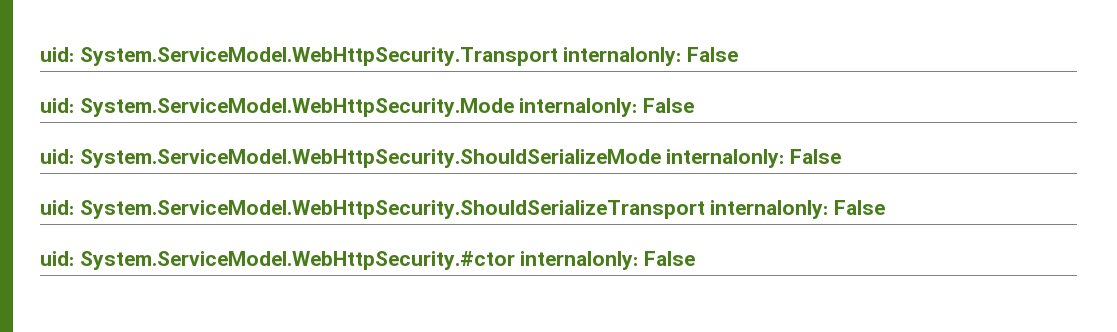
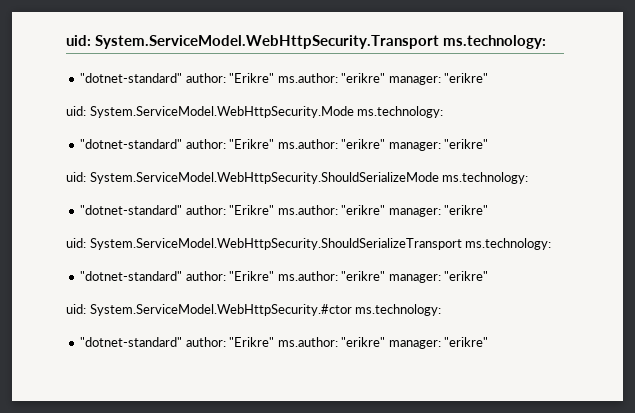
- uid: System.ServiceModel.WebHttpSecurity.Transport internalonly: False
- uid: System.ServiceModel.WebHttpSecurity.Mode internalonly: False
- uid: System.ServiceModel.WebHttpSecurity.ShouldSerializeMode internalonly: False
- uid: System.ServiceModel.WebHttpSecurity.ShouldSerializeTransport internalonly: False
- uid: System.ServiceModel.WebHttpSecurity.#ctor internalonly: False
+ uid: System.ServiceModel.WebHttpSecurity.Transport ms.technology:
+ "dotnet-standard" author: "Erikre" ms.author: "erikre" manager: "erikre"
+ uid: System.ServiceModel.WebHttpSecurity.Mode ms.technology:
+ "dotnet-standard" author: "Erikre" ms.author: "erikre" manager: "erikre"
+ uid: System.ServiceModel.WebHttpSecurity.ShouldSerializeMode ms.technology:
+ "dotnet-standard" author: "Erikre" ms.author: "erikre" manager: "erikre"
+ uid: System.ServiceModel.WebHttpSecurity.ShouldSerializeTransport ms.technology:
+ "dotnet-standard" author: "Erikre" ms.author: "erikre" manager: "erikre"
+ uid: System.ServiceModel.WebHttpSecurity.#ctor ms.technology:
+ "dotnet-standard" author: "Erikre" ms.author: "erikre" manager: "erikre"

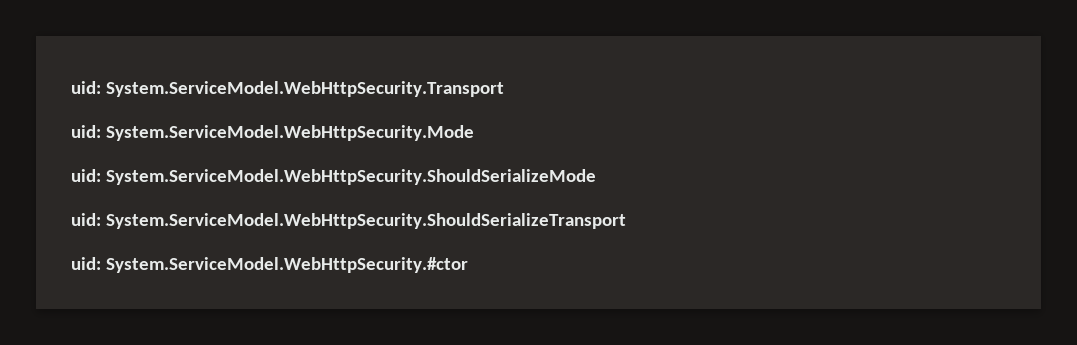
- uid: System.ServiceModel.WebHttpSecurity.Transport ms.technology:
- "dotnet-standard" author: "Erikre" ms.author: "erikre" manager: "erikre"
- uid: System.ServiceModel.WebHttpSecurity.Mode ms.technology:
- "dotnet-standard" author: "Erikre" ms.author: "erikre" manager: "erikre"
- uid: System.ServiceModel.WebHttpSecurity.ShouldSerializeMode ms.technology:
- "dotnet-standard" author: "Erikre" ms.author: "erikre" manager: "erikre"
- uid: System.ServiceModel.WebHttpSecurity.ShouldSerializeTransport ms.technology:
- "dotnet-standard" author: "Erikre" ms.author: "erikre" manager: "erikre"
- uid: System.ServiceModel.WebHttpSecurity.#ctor ms.technology:
- "dotnet-standard" author: "Erikre" ms.author: "erikre" manager: "erikre"
+ uid: System.ServiceModel.WebHttpSecurity.Transport
+ uid: System.ServiceModel.WebHttpSecurity.Mode
+ uid: System.ServiceModel.WebHttpSecurity.ShouldSerializeMode
+ uid: System.ServiceModel.WebHttpSecurity.ShouldSerializeTransport
+ uid: System.ServiceModel.WebHttpSecurity.#ctor

